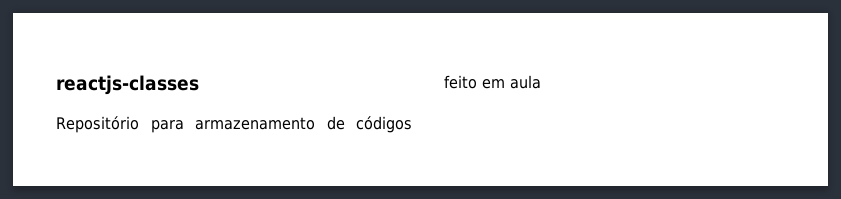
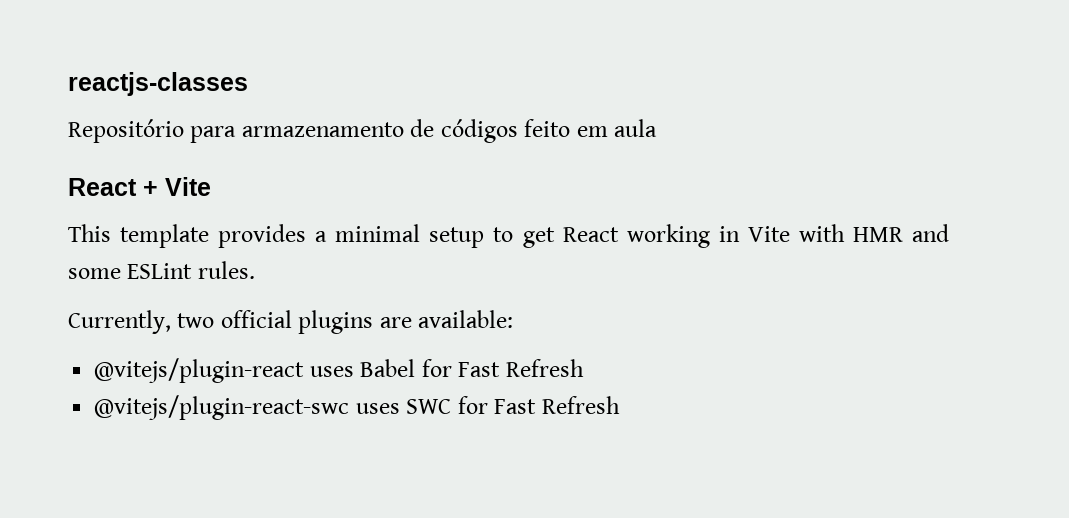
+ React + Vite
+ This template provides a minimal setup to get React working in Vite with HMR and some ESLint rules.
+ Currently, two official plugins are available:
+ @vitejs/plugin-react uses Babel for Fast Refresh
+ @vitejs/plugin-react-swc uses SWC for Fast Refresh

